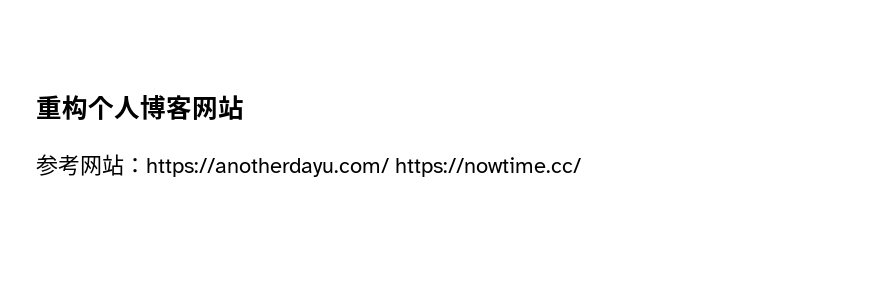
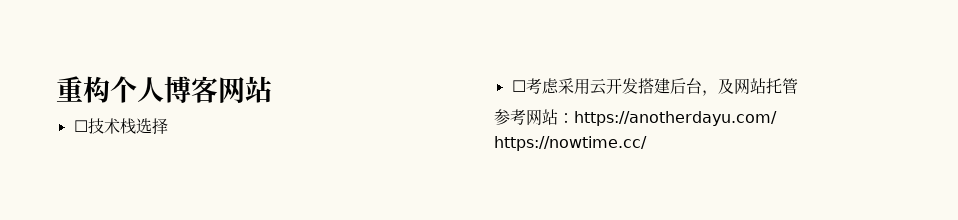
+ ☐技术栈选择
+ ☐考虑采用云开发搭建后台，及网站托管

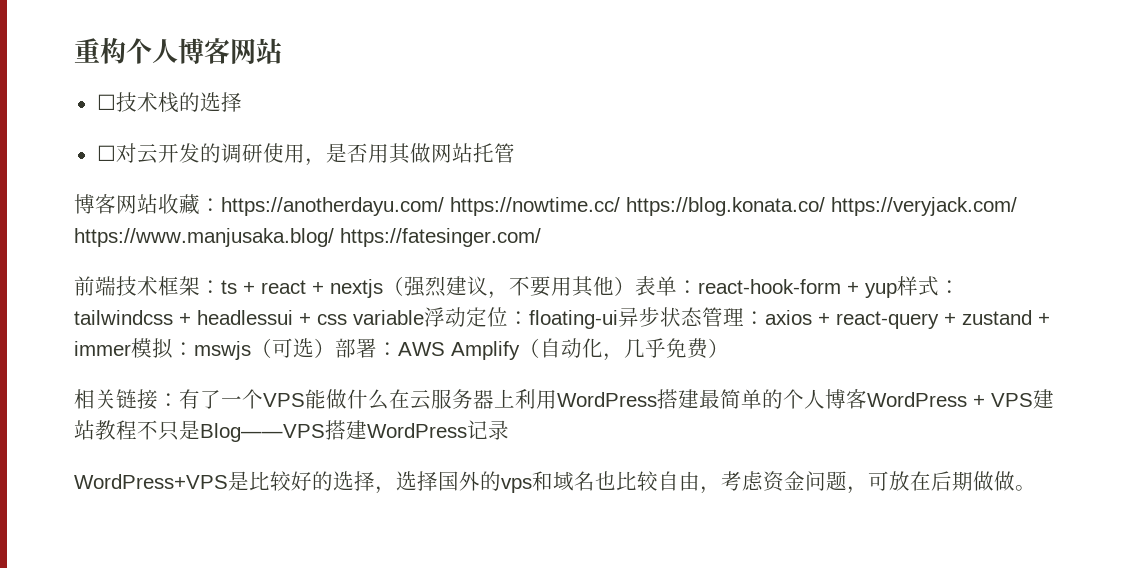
- ☐技术栈选择
+ ☐技术栈的选择
- ☐考虑采用云开发搭建后台，及网站托管
- 参考网站：https://anotherdayu.com/ https://nowtime.cc/
+ ☐对云开发的调研使用，是否用其做网站托管
+ 博客网站收藏：https://anotherdayu.com/ https://nowtime.cc/ https://blog.konata.co/ https://veryjack.com/ https://www.manjusaka.blog/ https://fatesinger.com/
+ 前端技术框架：ts + react + nextjs（强烈建议，不要用其他）表单：react-hook-form + yup样式：tailwindcss + headlessui + css variable浮动定位：floating-ui异步状态管理：axios + react-query + zustand + immer模拟：mswjs（可选）部署：AWS Amplify（自动化，几乎免费）
+ 相关链接：有了一个VPS能做什么在云服务器上利用WordPress搭建最简单的个人博客WordPress + VPS建站教程不只是Blog——VPS搭建WordPress记录
+ WordPress+VPS是比较好的选择，选择国外的vps和域名也比较自由，考虑资金问题，可放在后期做做。

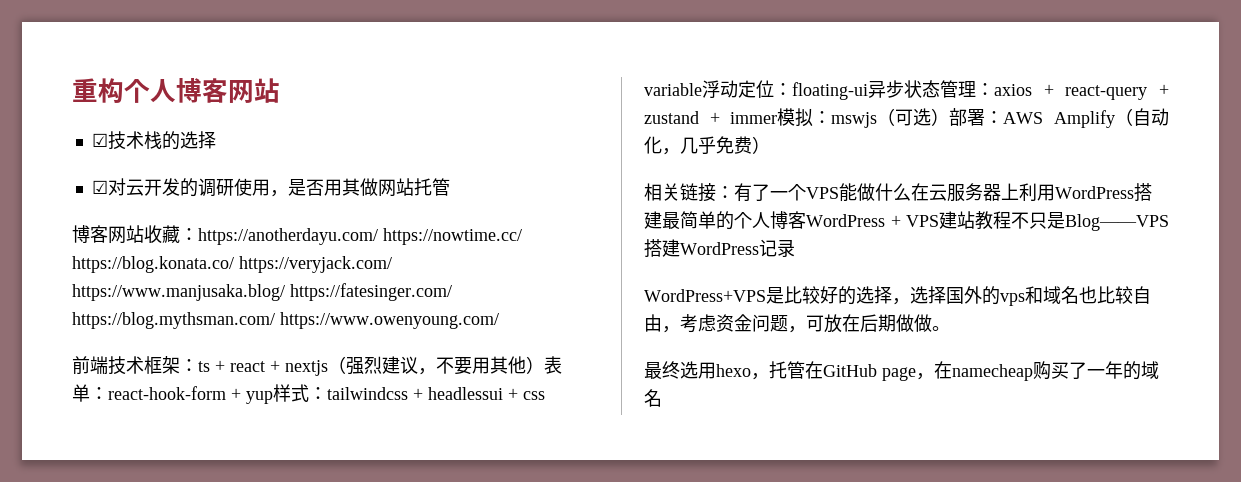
- ☐技术栈的选择
+ ☑技术栈的选择
- ☐对云开发的调研使用，是否用其做网站托管
+ ☑对云开发的调研使用，是否用其做网站托管
- 博客网站收藏：https://anotherdayu.com/ https://nowtime.cc/ https://blog.konata.co/ https://veryjack.com/ https://www.manjusaka.blog/ https://fatesinger.com/
+ 博客网站收藏：https://anotherdayu.com/ https://nowtime.cc/ https://blog.konata.co/ https://veryjack.com/ https://www.manjusaka.blog/ https://fatesinger.com/ https://blog.mythsman.com/ https://www.owenyoung.com/
+ 最终选用hexo，托管在GitHub page，在namecheap购买了一年的域名

